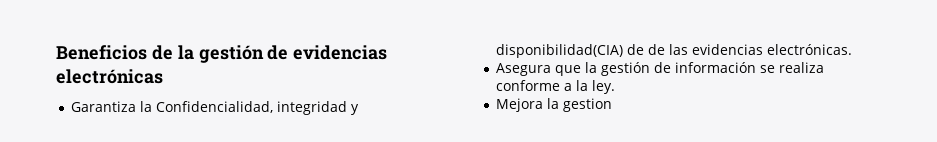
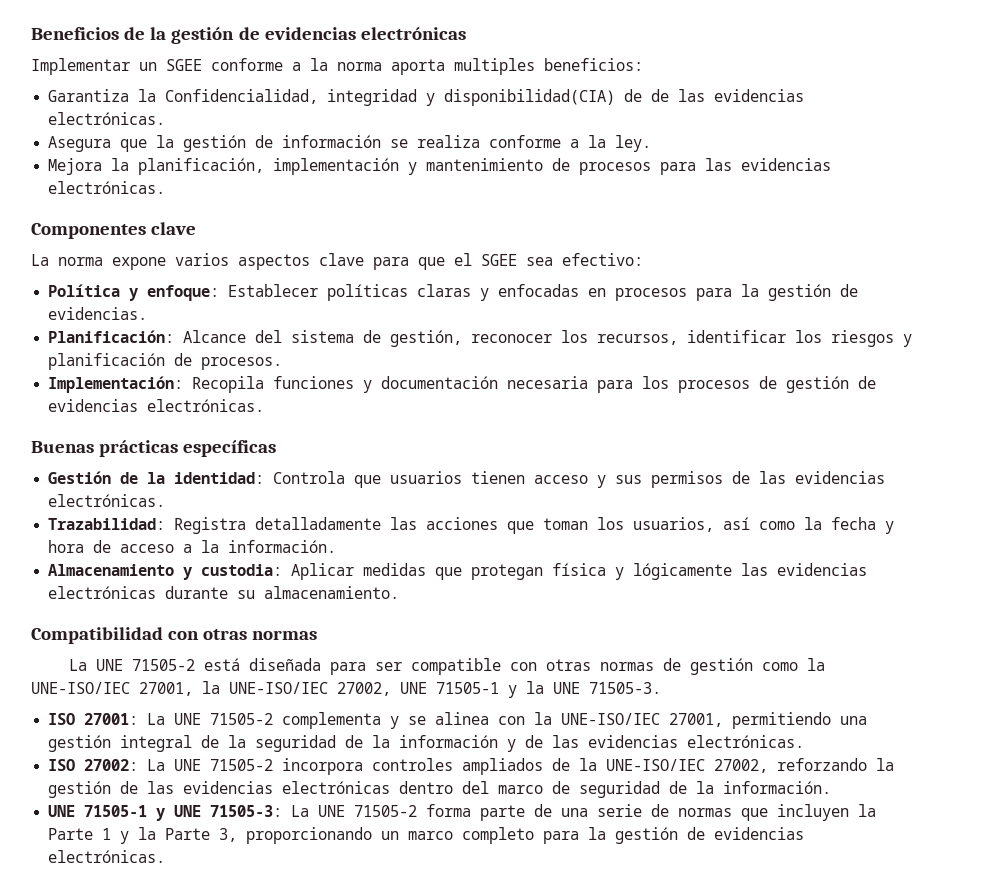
+ Implementar un SGEE conforme a la norma aporta multiples beneficios:
- Mejora la gestion
+ Mejora la planificación, implementación y mantenimiento de procesos para las evidencias electrónicas.
+ Componentes clave
+ La norma expone varios aspectos clave para que el SGEE sea efectivo:
+ Política y enfoque: Establecer políticas claras y enfocadas en procesos para la gestión de evidencias.
+ Planificación: Alcance del sistema de gestión, reconocer los recursos, identificar los riesgos y planificación de procesos.
+ Implementación: Recopila funciones y documentación necesaria para los procesos de gestión de evidencias electrónicas.
+ Buenas prácticas específicas
+ Gestión de la identidad: Controla que usuarios tienen acceso y sus permisos de las evidencias electrónicas.
+ Trazabilidad: Registra detalladamente las acciones que toman los usuarios, así como la fecha y hora de acceso a la información.
+ Almacenamiento y custodia: Aplicar medidas que protegan física y lógicamente las evidencias electrónicas durante su almacenamiento.
+ Compatibilidad con otras normas
+ La UNE 71505-2 está diseñada para ser compatible con otras normas de gestión como la UNE-ISO/IEC 27001, la UNE-ISO/IEC 27002, UNE 71505-1 y la UNE 71505-3.
+ ISO 27001: La UNE 71505-2 complementa y se alinea con la UNE-ISO/IEC 27001, permitiendo una gestión integral de la seguridad de la información y de las evidencias electrónicas.
+ ISO 27002: La UNE 71505-2 incorpora controles ampliados de la UNE-ISO/IEC 27002, reforzando la gestión de las evidencias electrónicas dentro del marco de seguridad de la información.
+ UNE 71505-1 y UNE 71505-3: La UNE 71505-2 forma parte de una serie de normas que incluyen la Parte 1 y la Parte 3, proporcionando un marco completo para la gestión de evidencias electrónicas.

